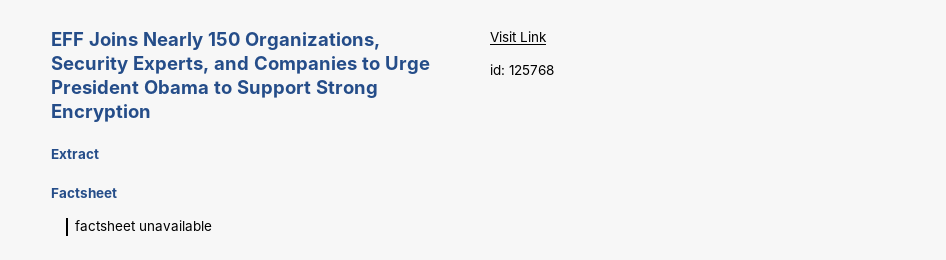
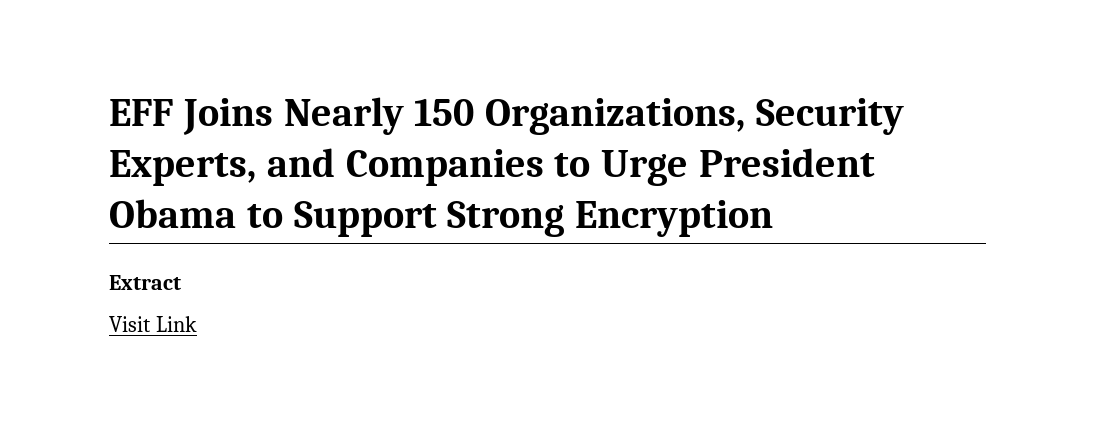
- Factsheet
- factsheet unavailable
- id: 125768

